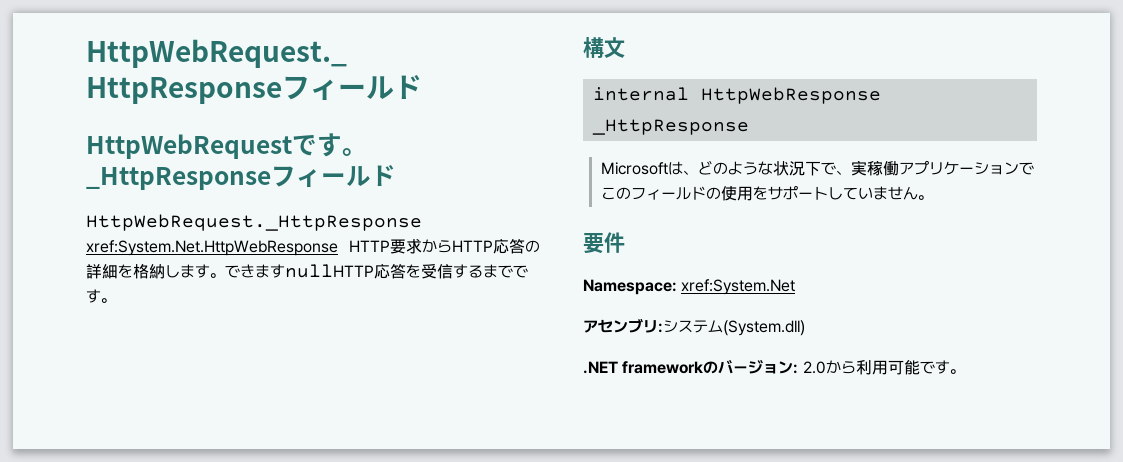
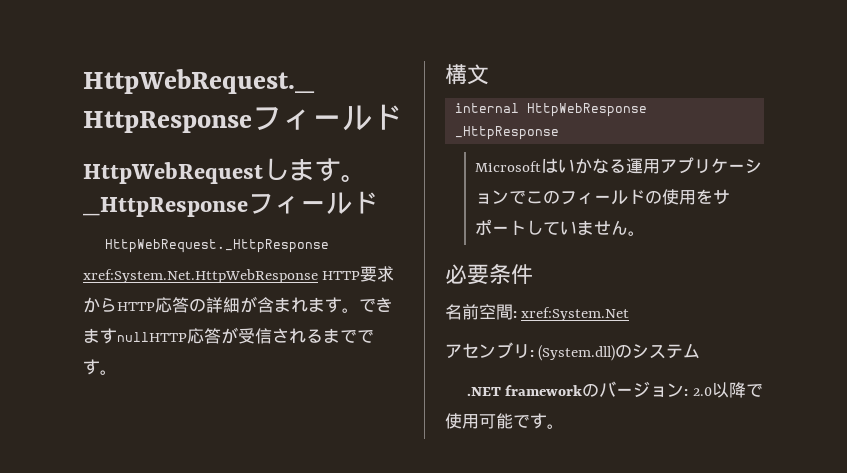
- HttpWebRequestです。
+ HttpWebRequestします。
- HttpWebRequest._HttpResponse xref:System.Net.HttpWebResponse HTTP要求からHTTP応答の詳細を格納します。
+ HttpWebRequest._HttpResponse xref:System.Net.HttpWebResponse HTTP要求からHTTP応答の詳細が含まれます。
- できますnullHTTP応答を受信するまでです。
+ できますnullHTTP応答が受信されるまでです。
- Microsoftは、どのような状況下で、実稼働アプリケーションでこのフィールドの使用をサポートしていません。
+ Microsoftはいかなる運用アプリケーションでこのフィールドの使用をサポートしていません。
- 要件
+ 必要条件
- Namespace: xref:System.Net
+ 名前空間: xref:System.Net
- アセンブリ:システム(System.dll)
+ アセンブリ: (System.dll)のシステム
- .NET frameworkのバージョン: 2.0から利用可能です。
+ .NET frameworkのバージョン: 2.0以降で使用可能です。

